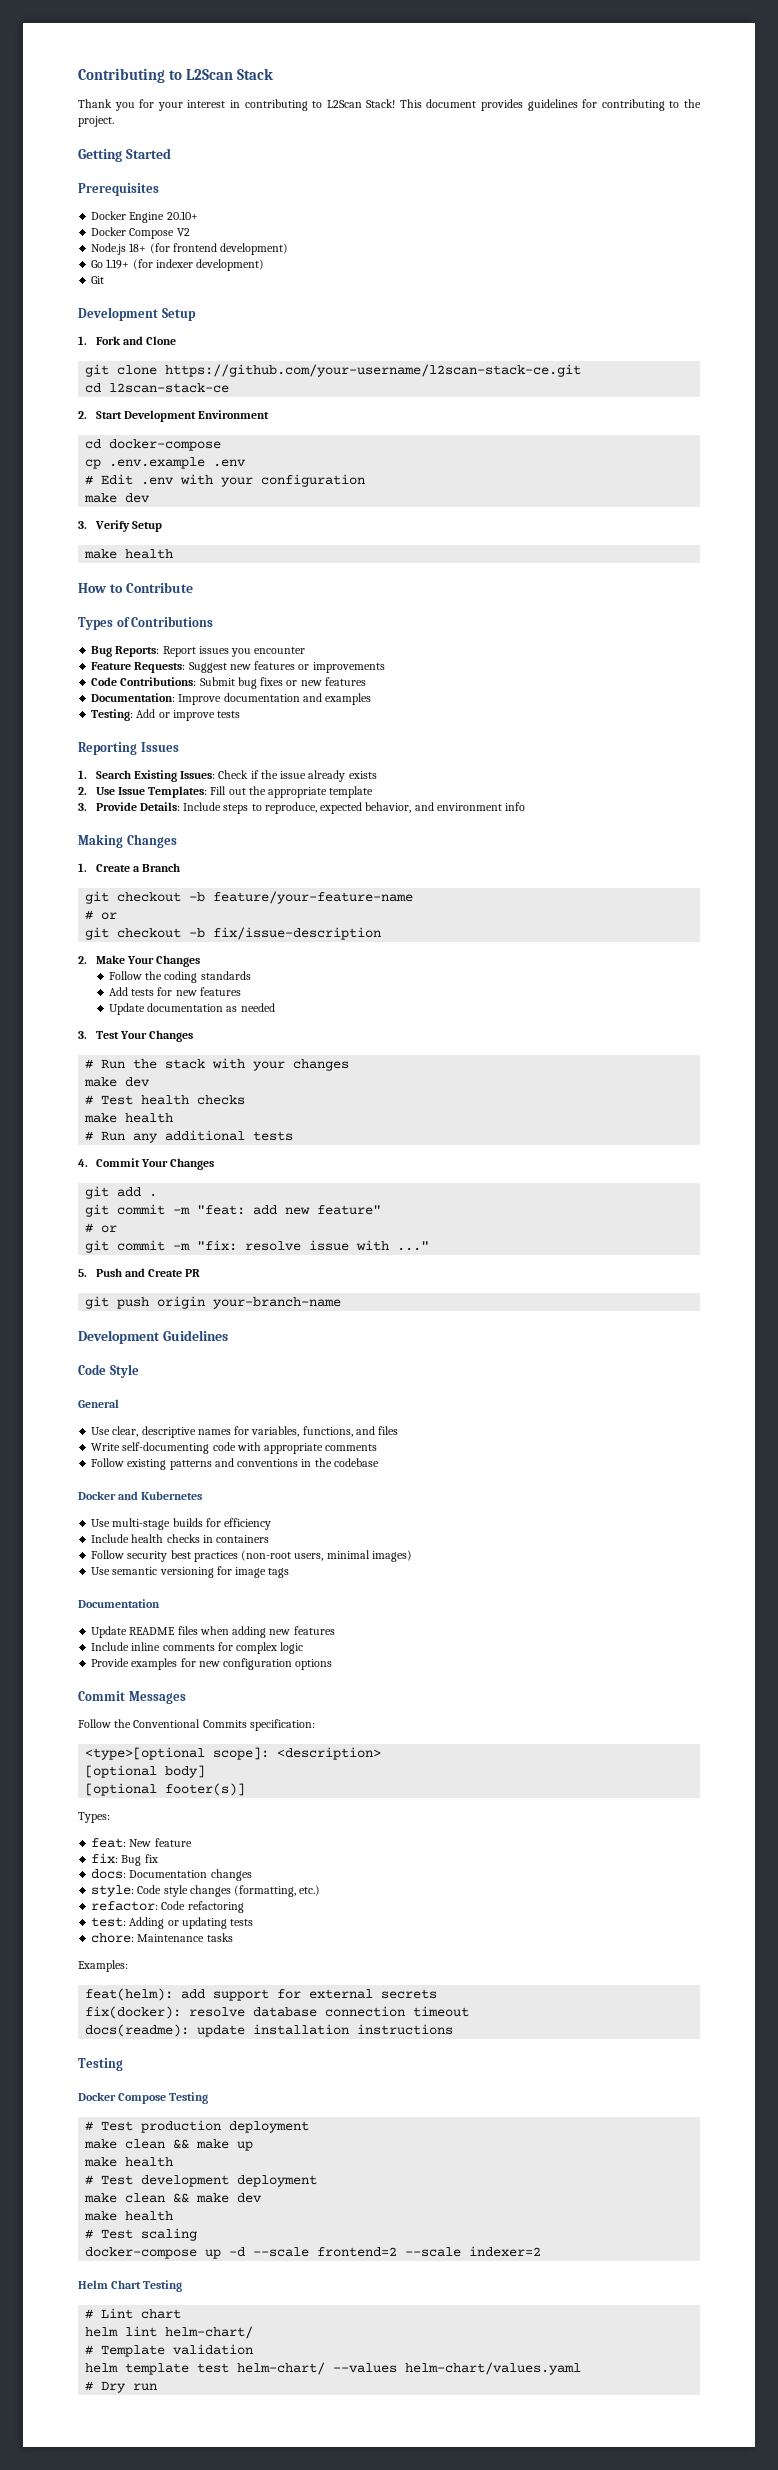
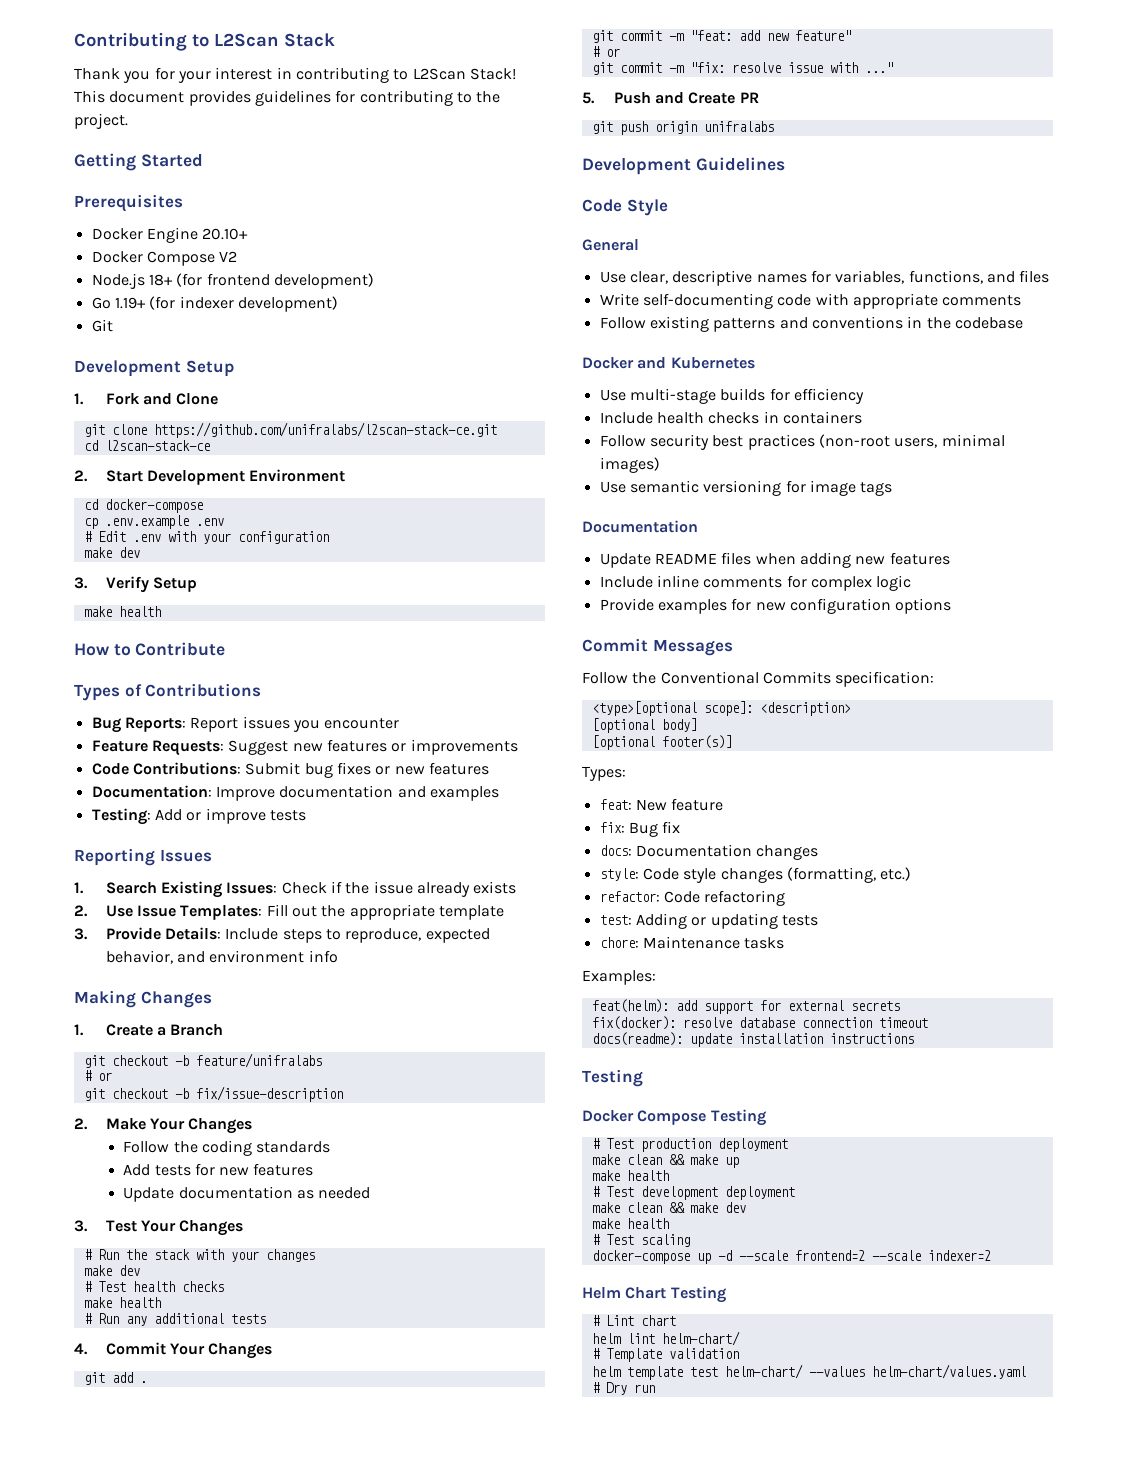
- git clone https://github.com/your-username/l2scan-stack-ce.git
+ git clone https://github.com/unifralabs/l2scan-stack-ce.git
- git checkout -b feature/your-feature-name
+ git checkout -b feature/unifralabs
- git push origin your-branch-name
+ git push origin unifralabs

